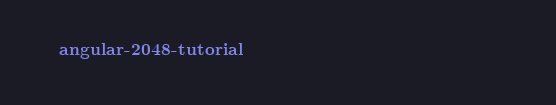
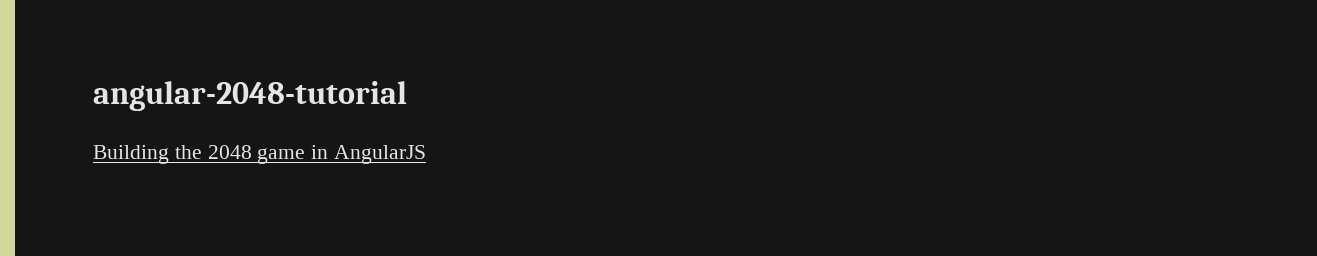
+ Building the 2048 game in AngularJS

